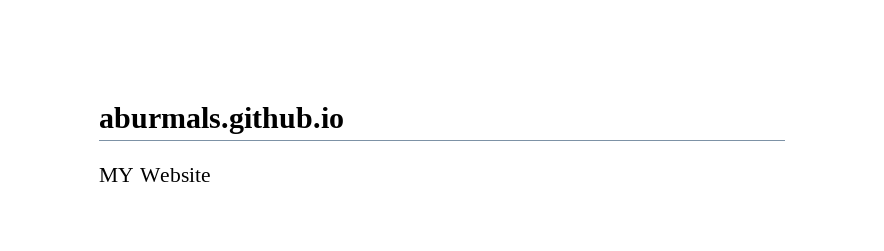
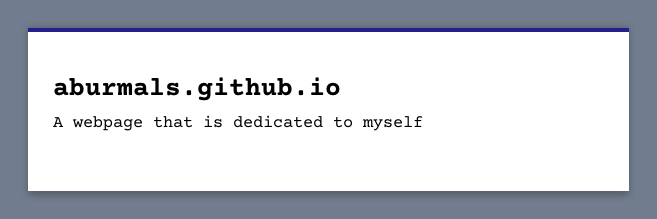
- MY Website
+ A webpage that is dedicated to myself

